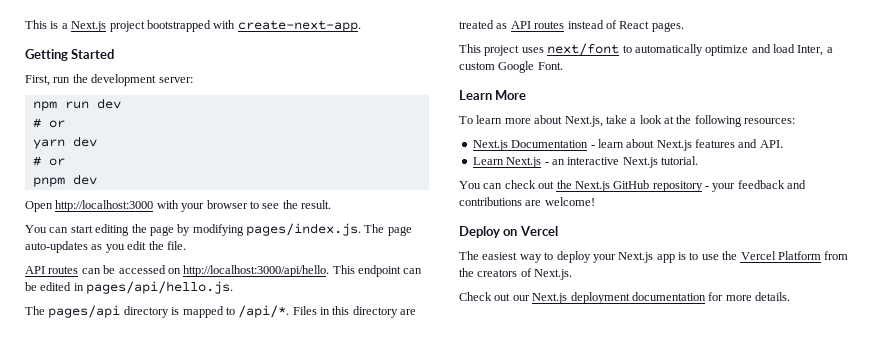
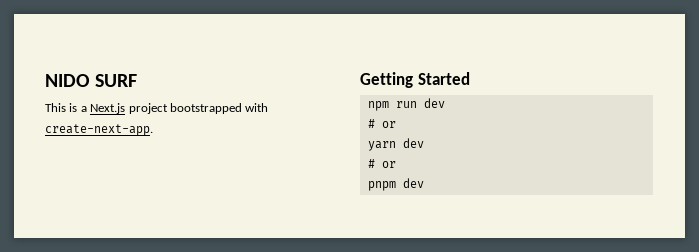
+ NIDO SURF
- First, run the development server:
- Open http://localhost:3000 with your browser to see the result.
- You can start editing the page by modifying pages/index.js. The page auto-updates as you edit the file.
- API routes can be accessed on http://localhost:3000/api/hello. This endpoint can be edited in pages/api/hello.js.
- The pages/api directory is mapped to /api/*. Files in this directory are treated as API routes instead of React pages.
- This project uses next/font to automatically optimize and load Inter, a custom Google Font.
- Learn More
- To learn more about Next.js, take a look at the following resources:
- Next.js Documentation - learn about Next.js features and API.
- Learn Next.js - an interactive Next.js tutorial.
- You can check out the Next.js GitHub repository - your feedback and contributions are welcome!
- Deploy on Vercel
- The easiest way to deploy your Next.js app is to use the Vercel Platform from the creators of Next.js.
- Check out our Next.js deployment documentation for more details.

